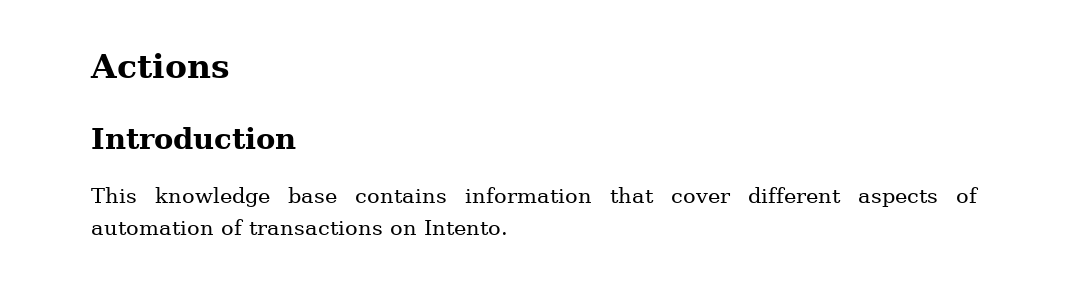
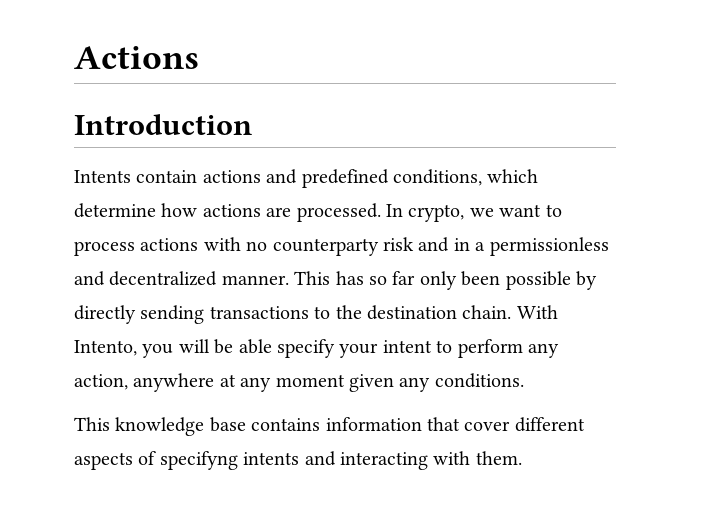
+ Intents contain actions and predefined conditions, which determine how actions are processed. In crypto, we want to process actions with no counterparty risk and in a permissionless and decentralized manner. This has so far only been possible by directly sending transactions to the destination chain. With Intento, you will be able specify your intent to perform any action, anywhere at any moment given any conditions.
- This knowledge base contains information that cover different aspects of automation of transactions on Intento.
+ This knowledge base contains information that cover different aspects of specifyng intents and interacting with them.

